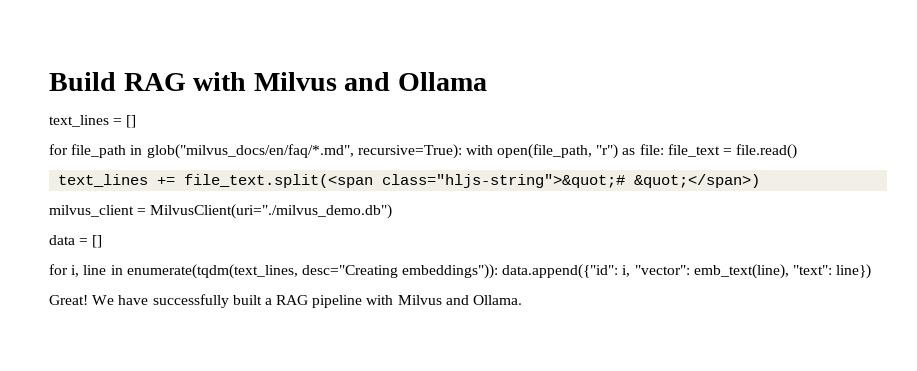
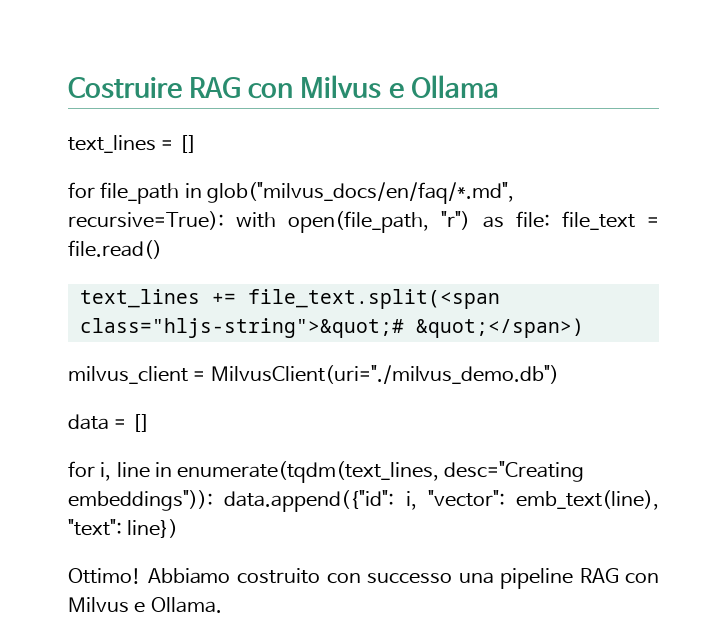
- Build RAG with Milvus and Ollama
+ Costruire RAG con Milvus e Ollama
- Great! We have successfully built a RAG pipeline with Milvus and Ollama.
+ Ottimo! Abbiamo costruito con successo una pipeline RAG con Milvus e Ollama.

